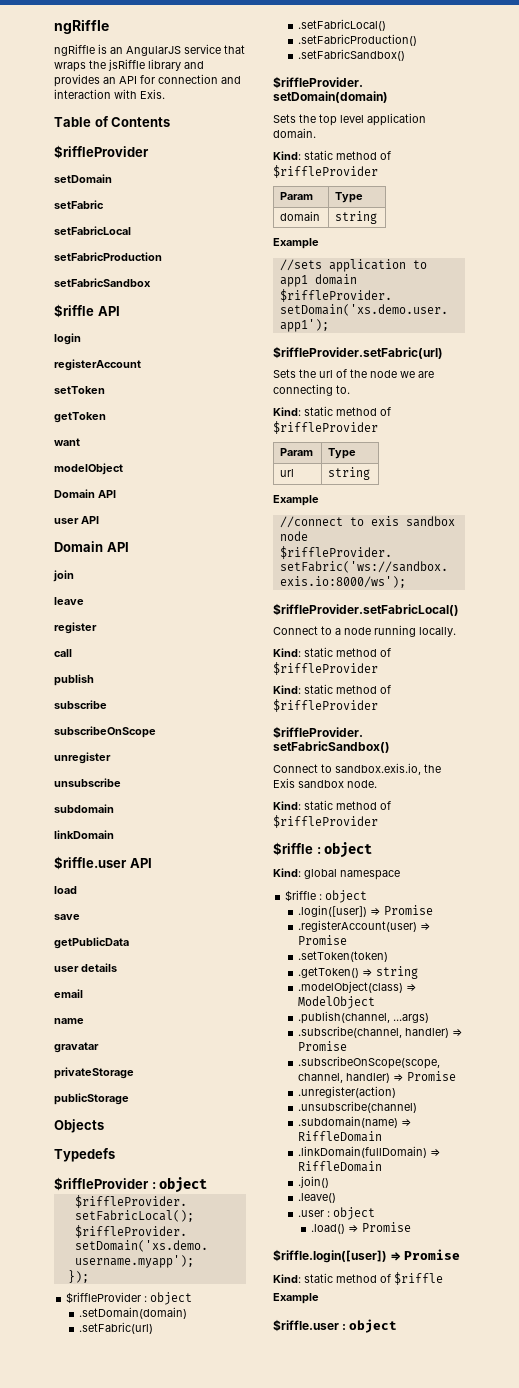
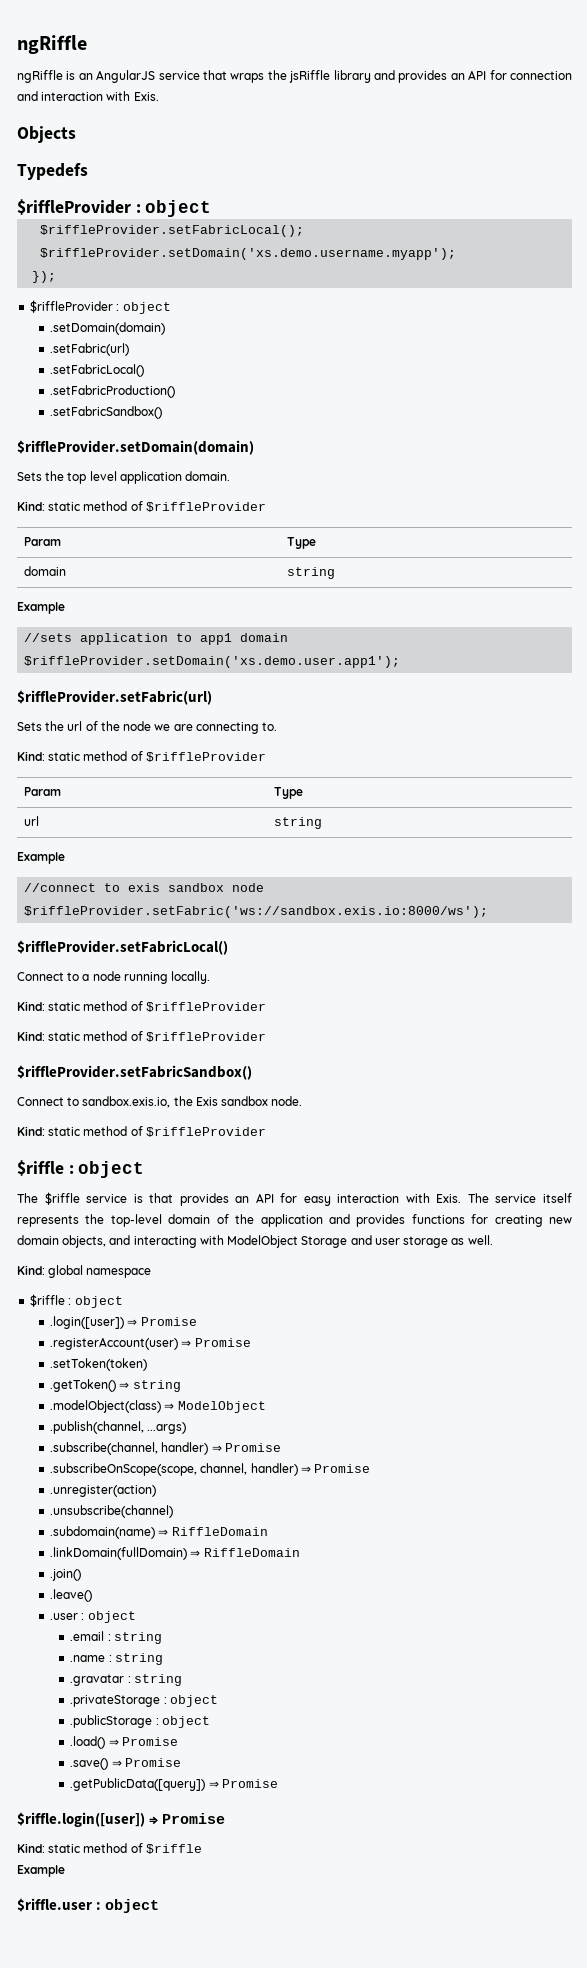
- Table of Contents
- $riffleProvider
- setDomain
- setFabric
- setFabricLocal
- setFabricProduction
- setFabricSandbox
- $riffle API
- login
- registerAccount
- setToken
- getToken
- want
- modelObject
- Domain API
- user API
- Domain API
- join
- leave
- register
- call
- publish
- subscribe
- subscribeOnScope
- unregister
- unsubscribe
- subdomain
- linkDomain
- $riffle.user API
- load
- save
- getPublicData
- user details
- email
- name
- gravatar
- privateStorage
- publicStorage
+ The $riffle service is that provides an API for easy interaction with Exis. The service itself represents the top-level domain of the application and provides functions for creating new domain objects, and interacting with ModelObject Storage and user storage as well.
+ .email : string
+ .name : string
+ .gravatar : string
+ .privateStorage : object
+ .publicStorage : object
  .load() ⇒ Promise
+ .save() ⇒ Promise
+ .getPublicData([query]) ⇒ Promise

